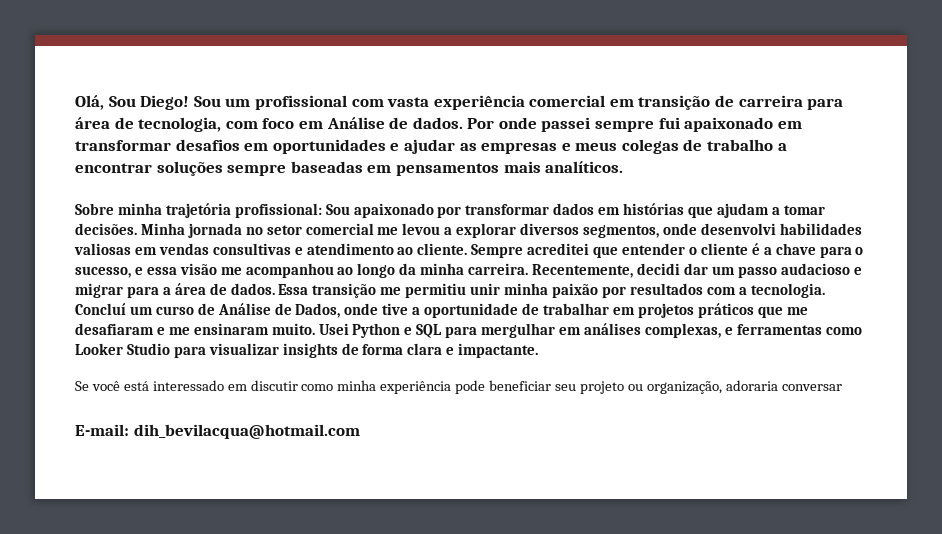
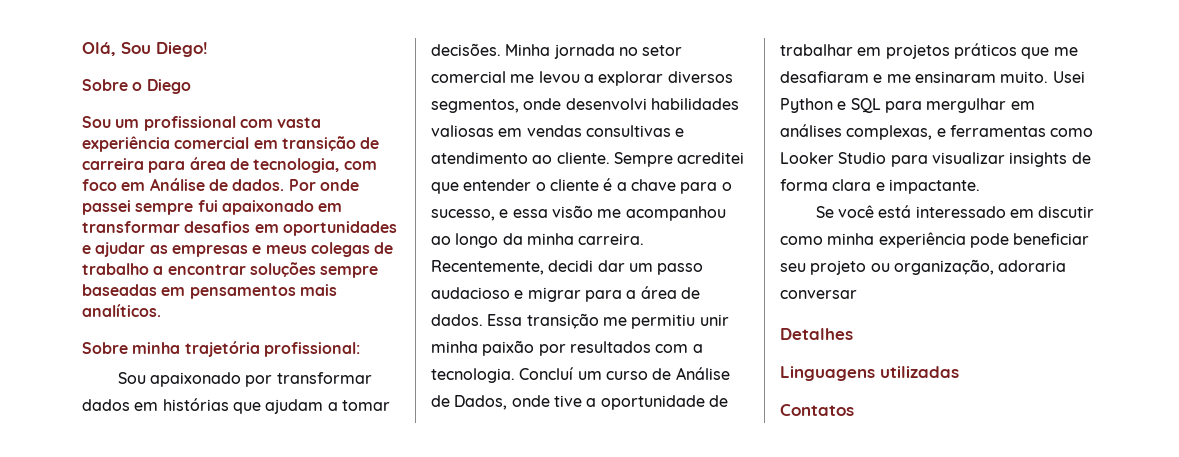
- Olá, Sou Diego! Sou um profissional com vasta experiência comercial em transição de carreira para área de tecnologia, com foco em Análise de dados.
+ Olá, Sou Diego!
+ Sobre o Diego
+ Sou um profissional com vasta experiência comercial em transição de carreira para área de tecnologia, com foco em Análise de dados.
- Sobre minha trajetória profissional: Sou apaixonado por transformar dados em histórias que ajudam a tomar decisões.
+ Sobre minha trajetória profissional:
+ Sou apaixonado por transformar dados em histórias que ajudam a tomar decisões.
- E-mail: dih_bevilacqua@hotmail.com
+ Detalhes
+ Linguagens utilizadas
+ Contatos

